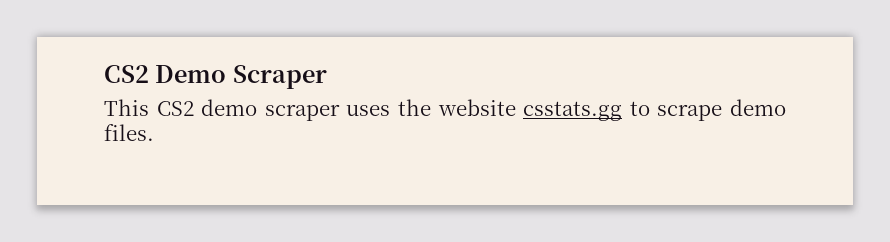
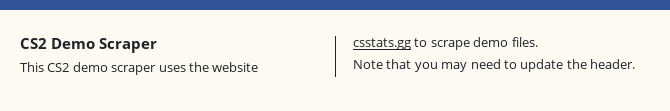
+ Note that you may need to update the header.

